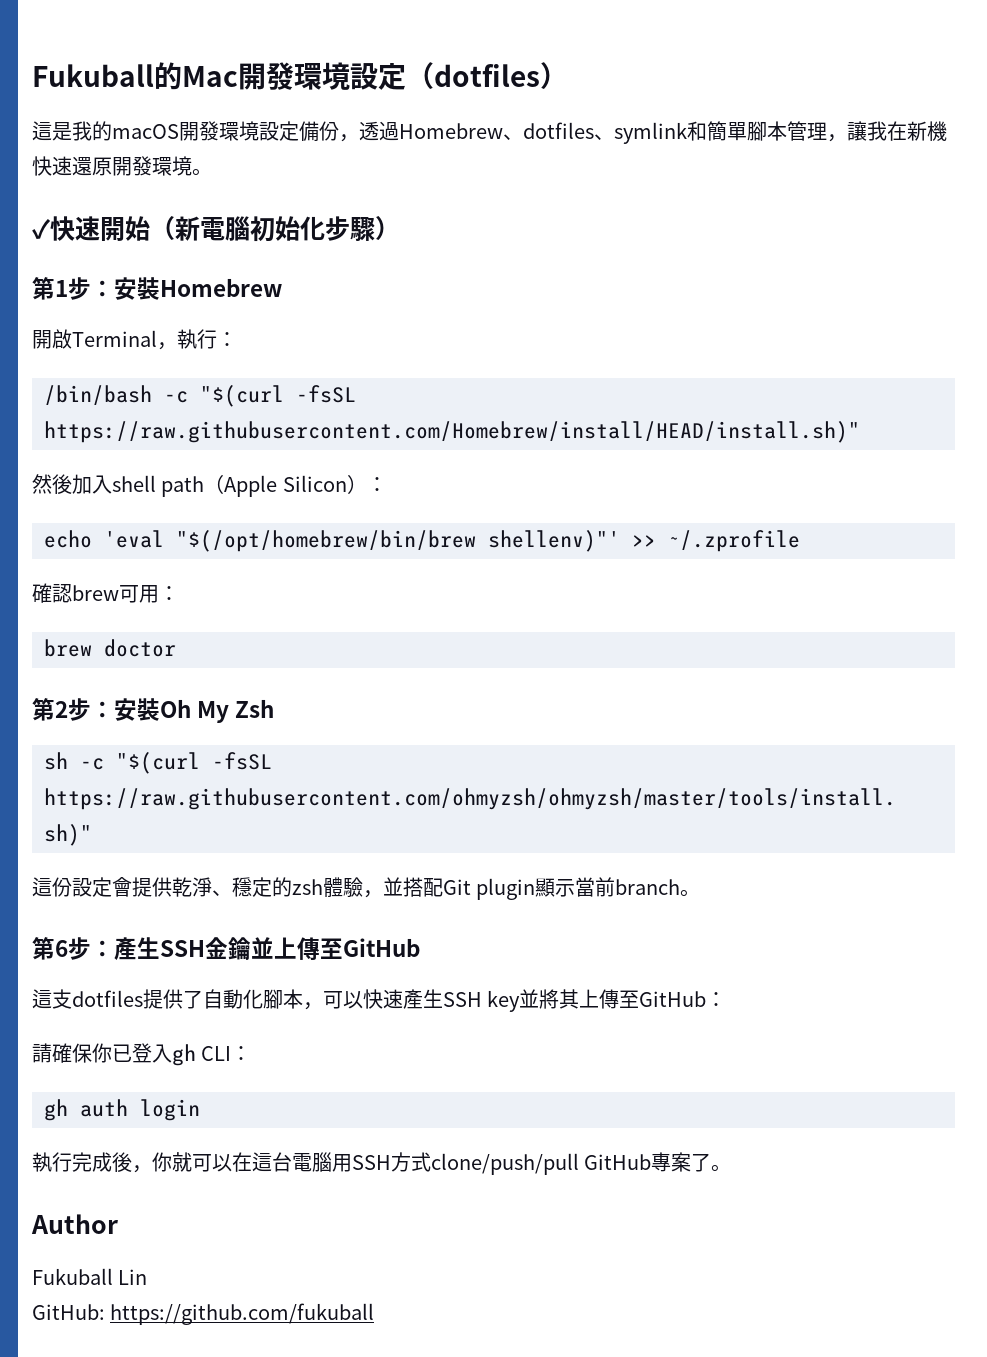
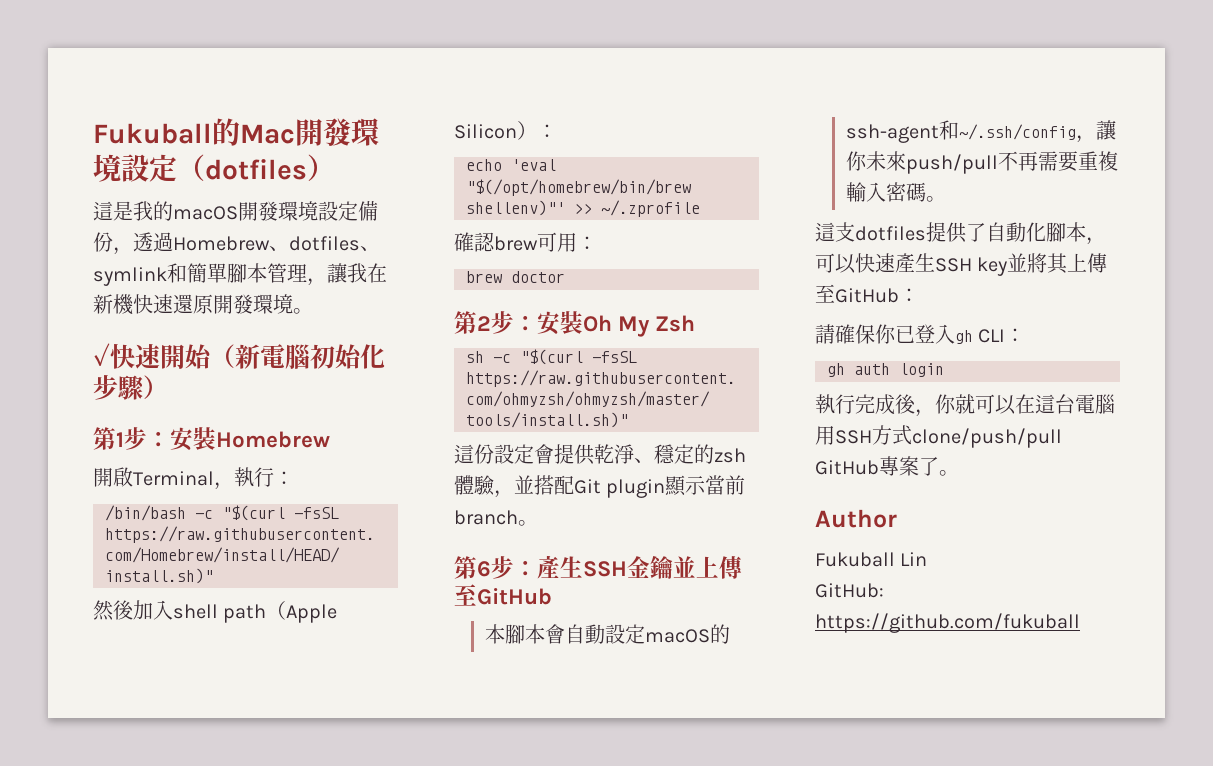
+ 本腳本會自動設定macOS的ssh-agent和~/.ssh/config，讓你未來push/pull不再需要重複輸入密碼。

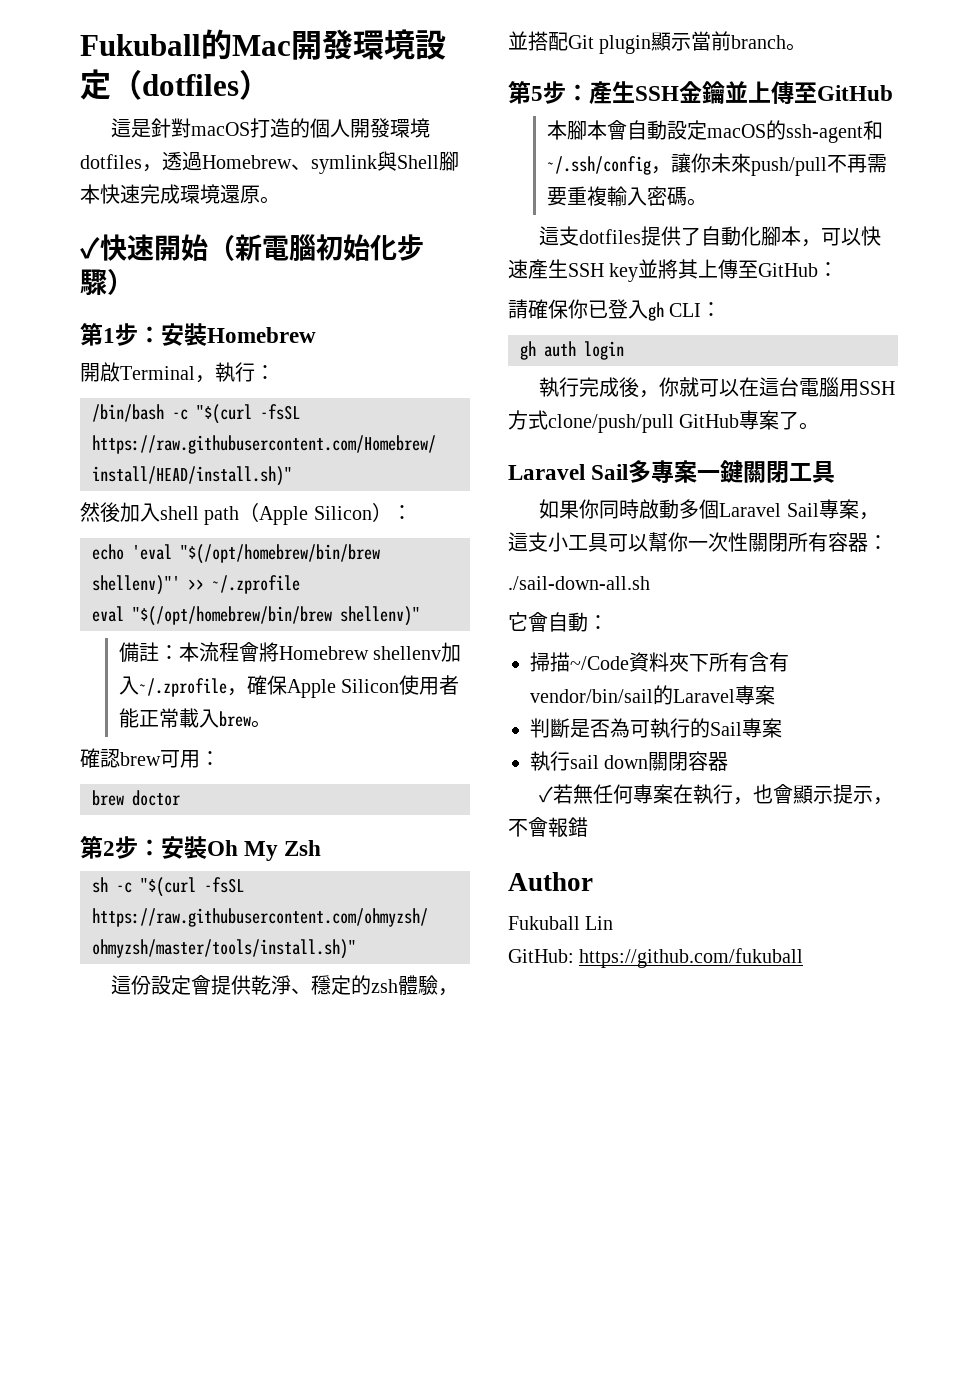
- 這是我的macOS開發環境設定備份，透過Homebrew、dotfiles、symlink和簡單腳本管理，讓我在新機快速還原開發環境。
+ 這是針對macOS打造的個人開發環境dotfiles，透過Homebrew、symlink與Shell腳本快速完成環境還原。
+ eval "$(/opt/homebrew/bin/brew shellenv)"
+ 備註：本流程會將Homebrew shellenv加入~/.zprofile，確保Apple Silicon使用者能正常載入brew。
- 第6步：產生SSH金鑰並上傳至GitHub
+ 第5步：產生SSH金鑰並上傳至GitHub
+ Laravel Sail多專案一鍵關閉工具
+ 如果你同時啟動多個Laravel Sail專案，這支小工具可以幫你一次性關閉所有容器：
+ ./sail-down-all.sh
+ 它會自動：
+ 掃描~/Code資料夾下所有含有vendor/bin/sail的Laravel專案
+ 判斷是否為可執行的Sail專案
+ 執行sail down關閉容器
+ ✓若無任何專案在執行，也會顯示提示，不會報錯

